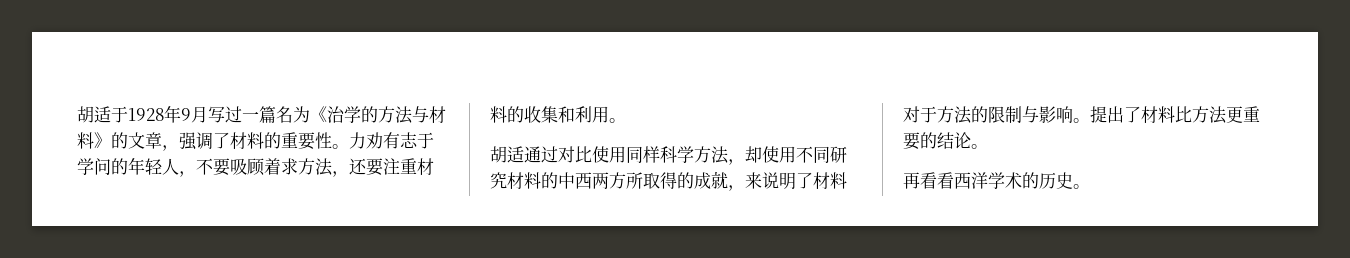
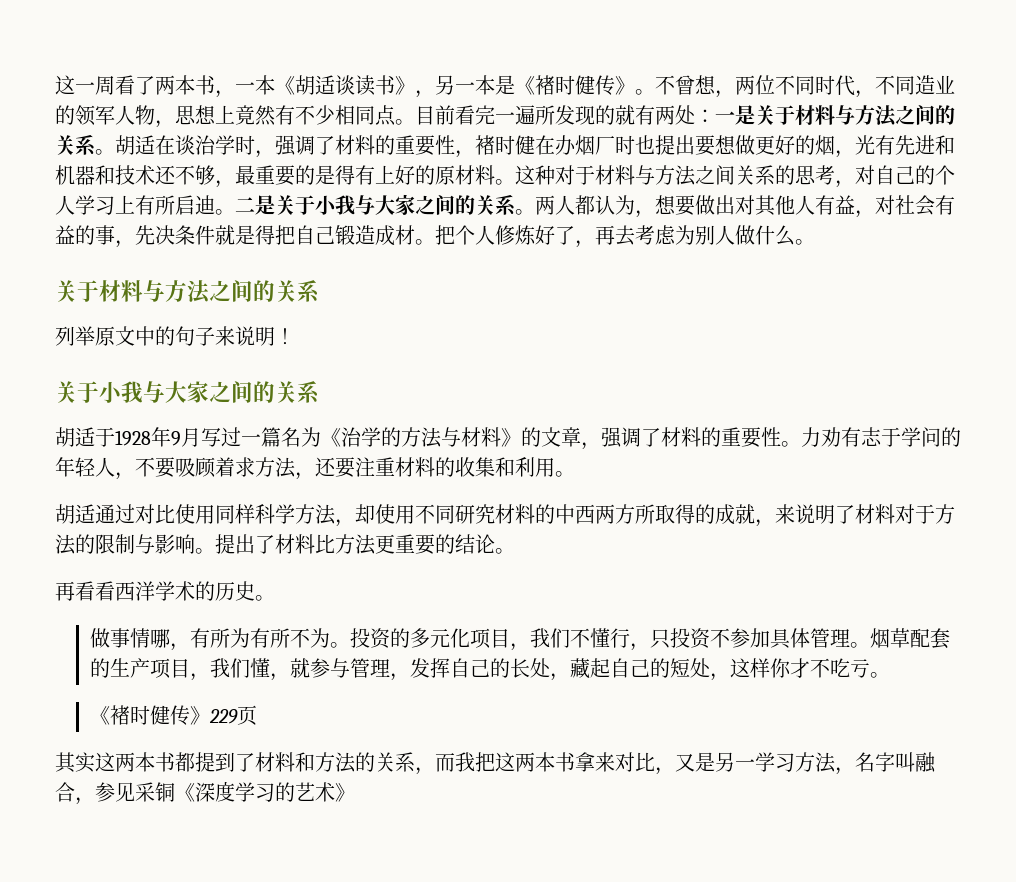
+ 这一周看了两本书，一本《胡适谈读书》，另一本是《褚时健传》。不曾想，两位不同时代，不同造业的领军人物，思想上竟然有不少相同点。目前看完一遍所发现的就有两处：一是关于材料与方法之间的关系。胡适在谈治学时，强调了材料的重要性，褚时健在办烟厂时也提出要想做更好的烟，光有先进和机器和技术还不够，最重要的是得有上好的原材料。这种对于材料与方法之间关系的思考，对自己的个人学习上有所启迪。二是关于小我与大家之间的关系。两人都认为，想要做出对其他人有益，对社会有益的事，先决条件就是得把自己锻造成材。把个人修炼好了，再去考虑为别人做什么。
+ 关于材料与方法之间的关系
+ 列举原文中的句子来说明！
+ 关于小我与大家之间的关系
+ 做事情哪，有所为有所不为。投资的多元化项目，我们不懂行，只投资不参加具体管理。烟草配套的生产项目，我们懂，就参与管理，发挥自己的长处，藏起自己的短处，这样你才不吃亏。
+ 《褚时健传》229页
+ 其实这两本书都提到了材料和方法的关系，而我把这两本书拿来对比，又是另一学习方法，名字叫融合，参见采铜《深度学习的艺术》

